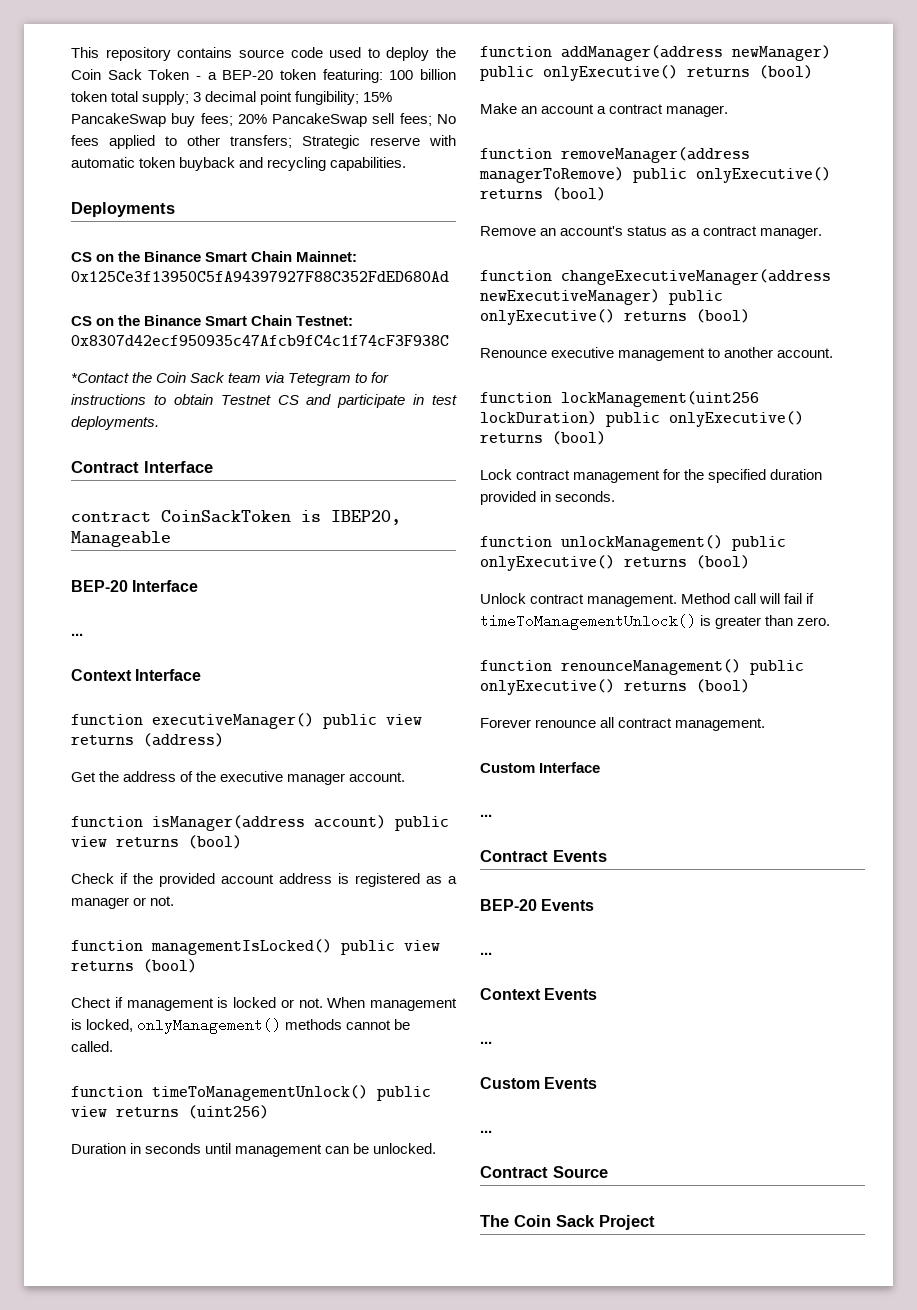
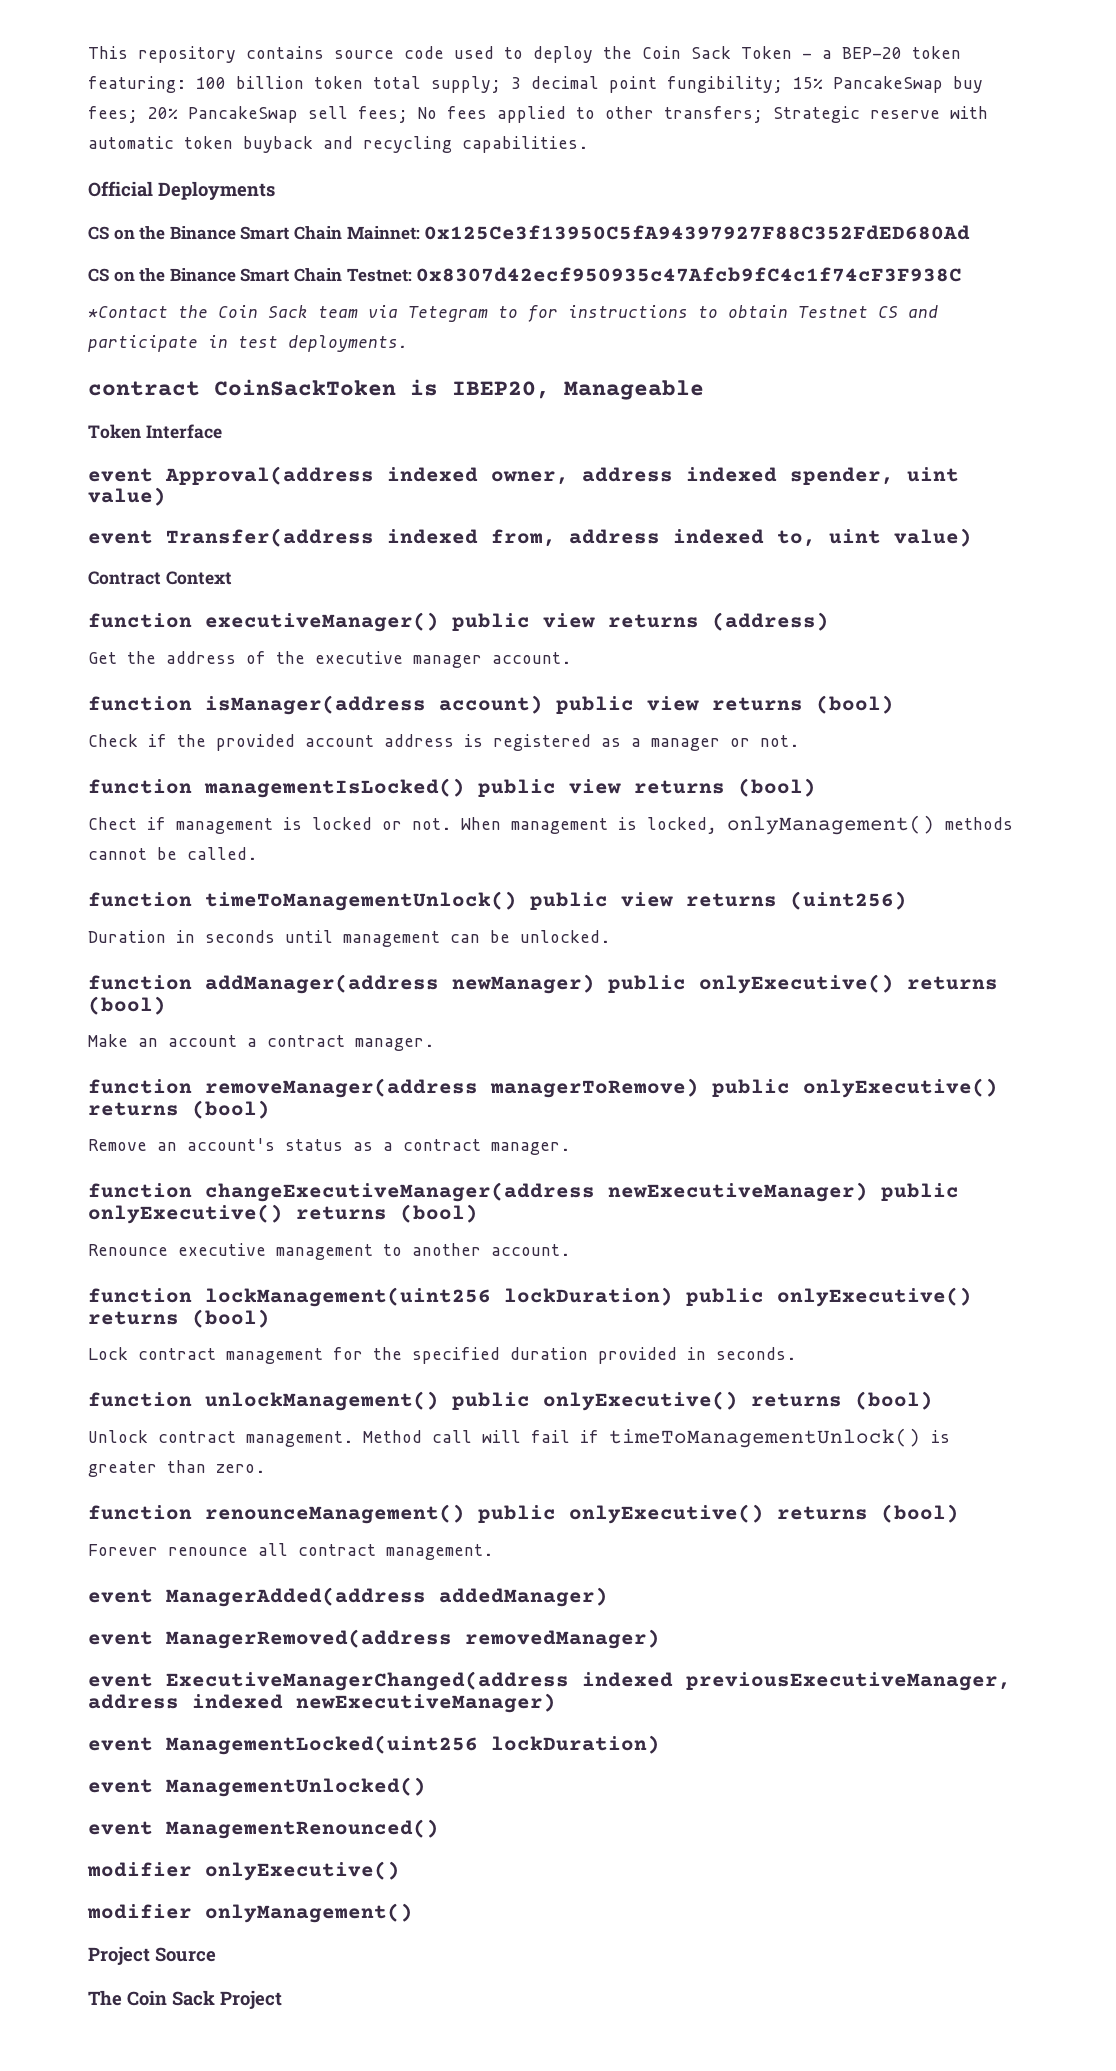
- Deployments
+ Official Deployments
- Contract Interface
- BEP-20 Interface
- ...
- Context Interface
+ Token Interface
+ event Approval(address indexed owner, address indexed spender, uint value)
+ event Transfer(address indexed from, address indexed to, uint value)
+ Contract Context
- Custom Interface
- ...
- Contract Events
- BEP-20 Events
- ...
- Context Events
- ...
- Custom Events
- ...
- Contract Source
+ event ManagerAdded(address addedManager)
+ event ManagerRemoved(address removedManager)
+ event ExecutiveManagerChanged(address indexed previousExecutiveManager, address indexed newExecutiveManager)
+ event ManagementLocked(uint256 lockDuration)
+ event ManagementUnlocked()
+ event ManagementRenounced()
+ modifier onlyExecutive()
+ modifier onlyManagement()
+ Project Source

